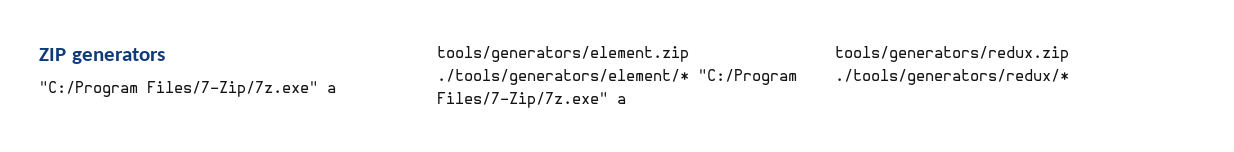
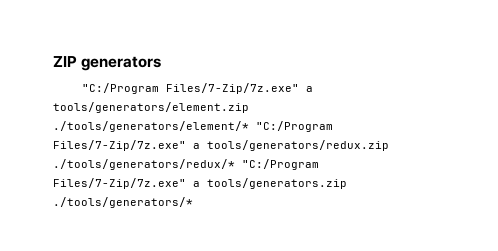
- "C:/Program Files/7-Zip/7z.exe" a tools/generators/element.zip ./tools/generators/element/* "C:/Program Files/7-Zip/7z.exe" a tools/generators/redux.zip ./tools/generators/redux/*
+ "C:/Program Files/7-Zip/7z.exe" a tools/generators/element.zip ./tools/generators/element/* "C:/Program Files/7-Zip/7z.exe" a tools/generators/redux.zip ./tools/generators/redux/* "C:/Program Files/7-Zip/7z.exe" a tools/generators.zip ./tools/generators/*

